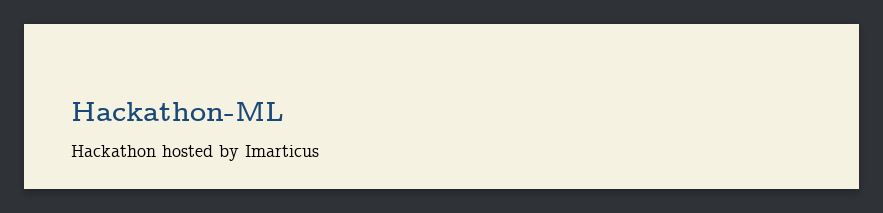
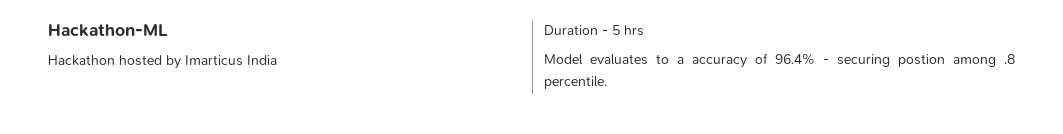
- Hackathon hosted by Imarticus
+ Hackathon hosted by Imarticus India
+ Duration - 5 hrs
+ Model evaluates to a accuracy of 96.4% - securing postion among .8 percentile.

